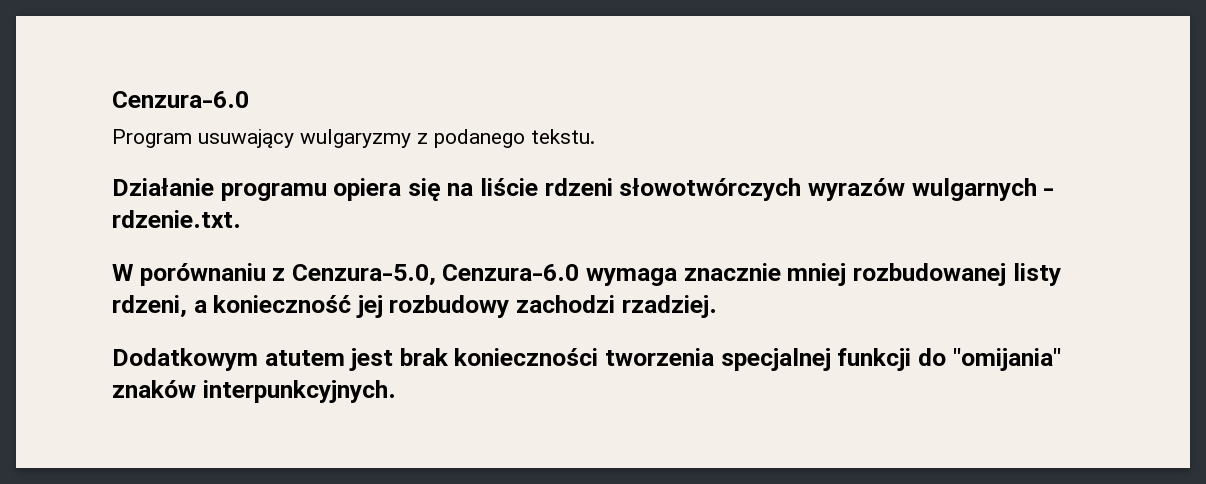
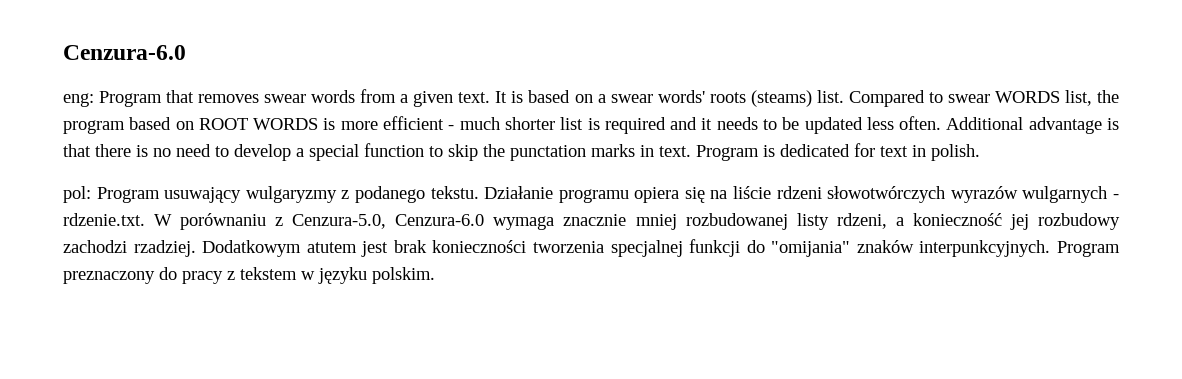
- Program usuwający wulgaryzmy z podanego tekstu.
- Działanie programu opiera się na liście rdzeni słowotwórczych wyrazów wulgarnych - rdzenie.txt.
- W porównaniu z Cenzura-5.0, Cenzura-6.0 wymaga znacznie mniej rozbudowanej listy rdzeni, a konieczność jej rozbudowy zachodzi rzadziej.
- Dodatkowym atutem jest brak konieczności tworzenia specjalnej funkcji do "omijania" znaków interpunkcyjnych.
+ eng: Program that removes swear words from a given text. It is based on a swear words' roots (steams) list. Compared to swear WORDS list, the program based on ROOT WORDS is more efficient - much shorter list is required and it needs to be updated less often. Additional advantage is that there is no need to develop a special function to skip the punctation marks in text. Program is dedicated for text in polish.
+ pol: Program usuwający wulgaryzmy z podanego tekstu. Działanie programu opiera się na liście rdzeni słowotwórczych wyrazów wulgarnych - rdzenie.txt. W porównaniu z Cenzura-5.0, Cenzura-6.0 wymaga znacznie mniej rozbudowanej listy rdzeni, a konieczność jej rozbudowy zachodzi rzadziej. Dodatkowym atutem jest brak konieczności tworzenia specjalnej funkcji do "omijania" znaków interpunkcyjnych.
+ Program preznaczony do pracy z tekstem w języku polskim.

